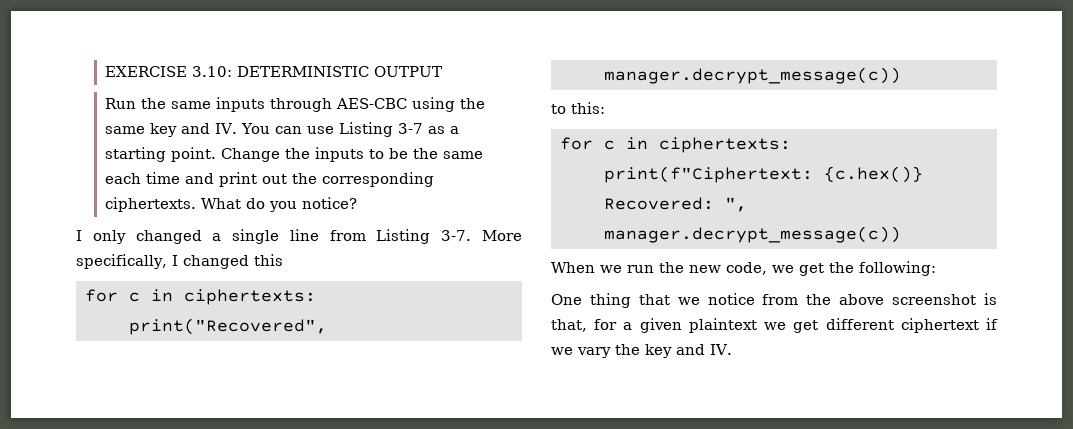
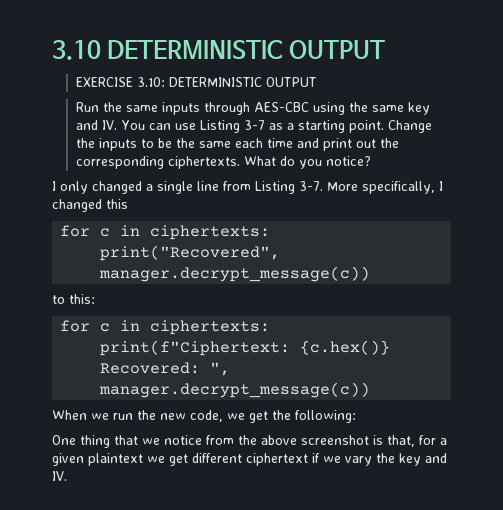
+ 3.10 DETERMINISTIC OUTPUT

